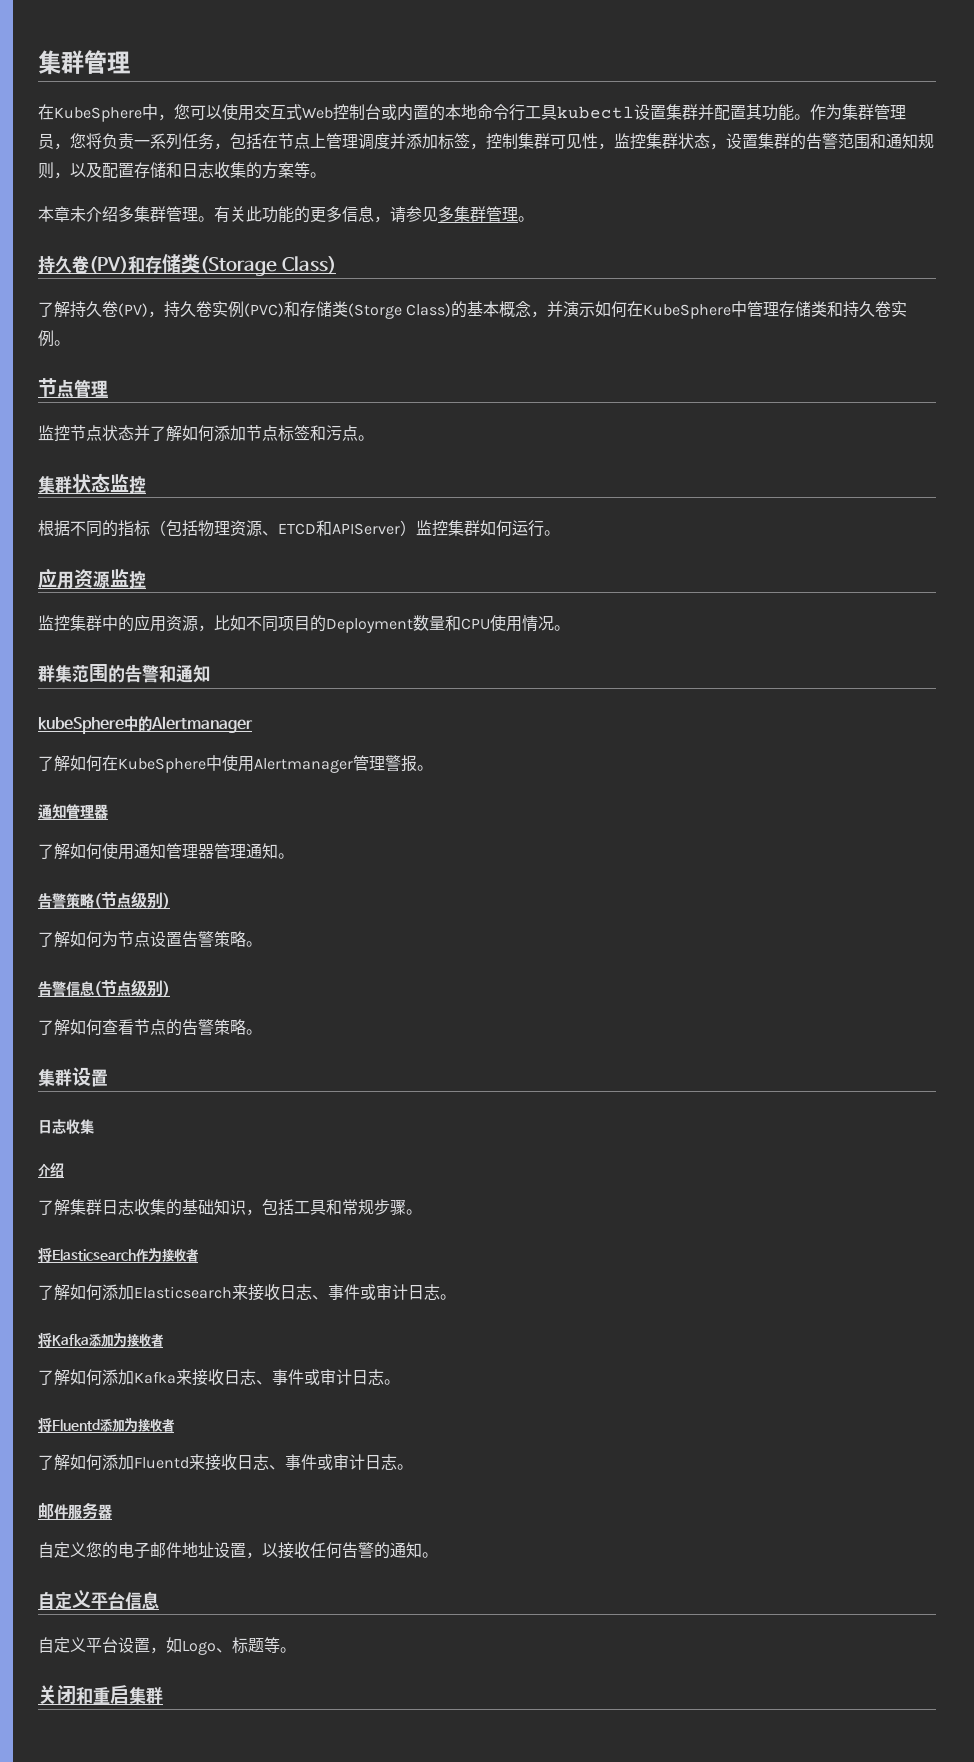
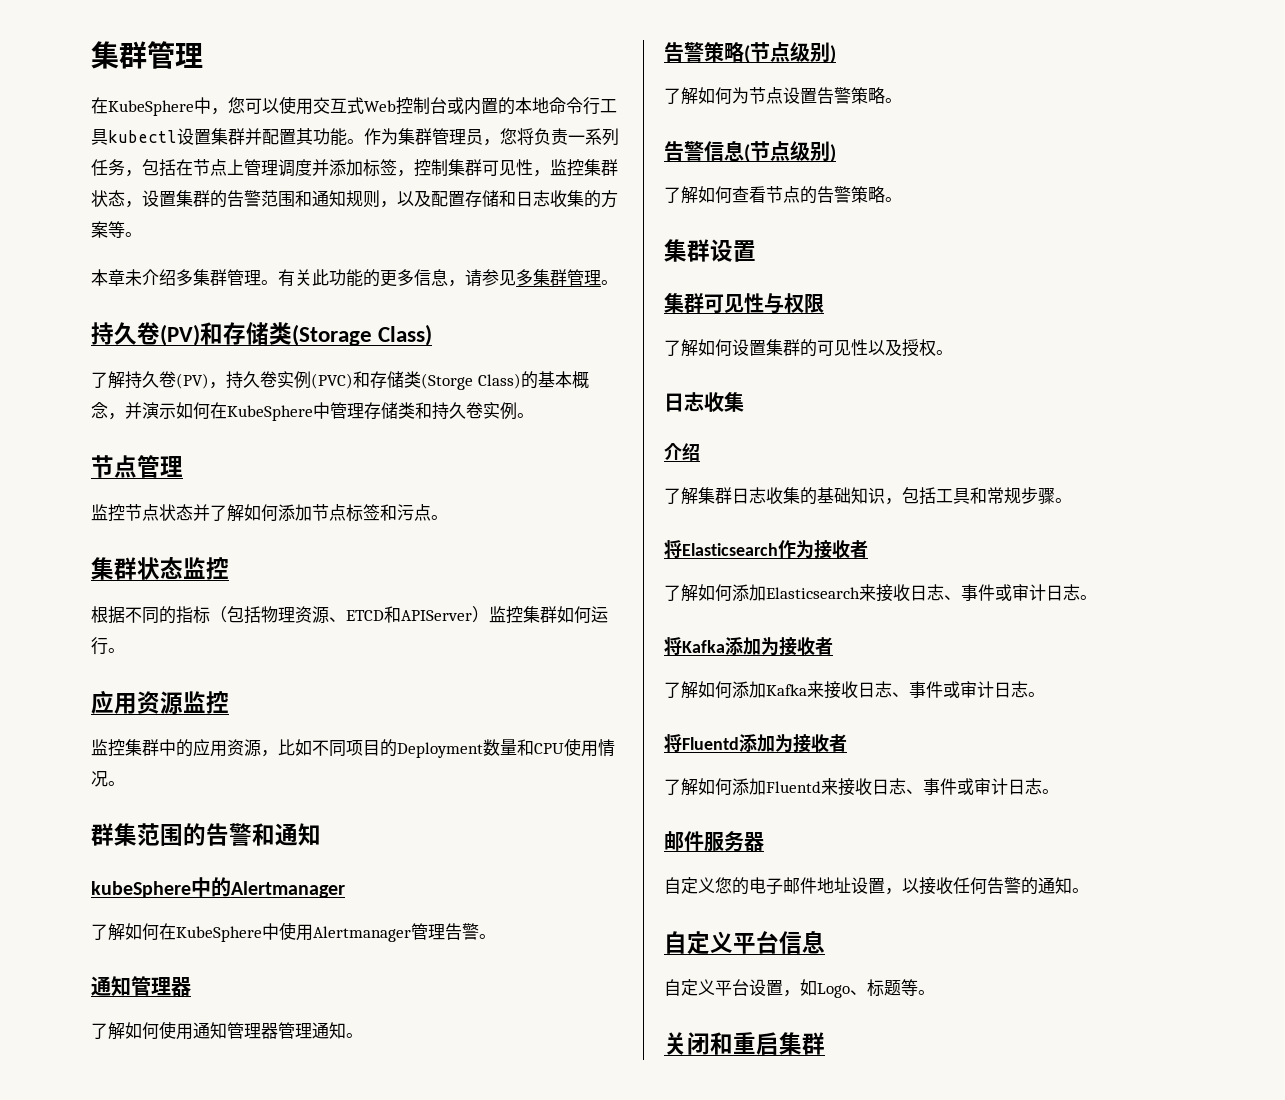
- 了解如何在KubeSphere中使用Alertmanager管理警报。
+ 了解如何在KubeSphere中使用Alertmanager管理告警。
+ 集群可见性与权限
+ 了解如何设置集群的可见性以及授权。

